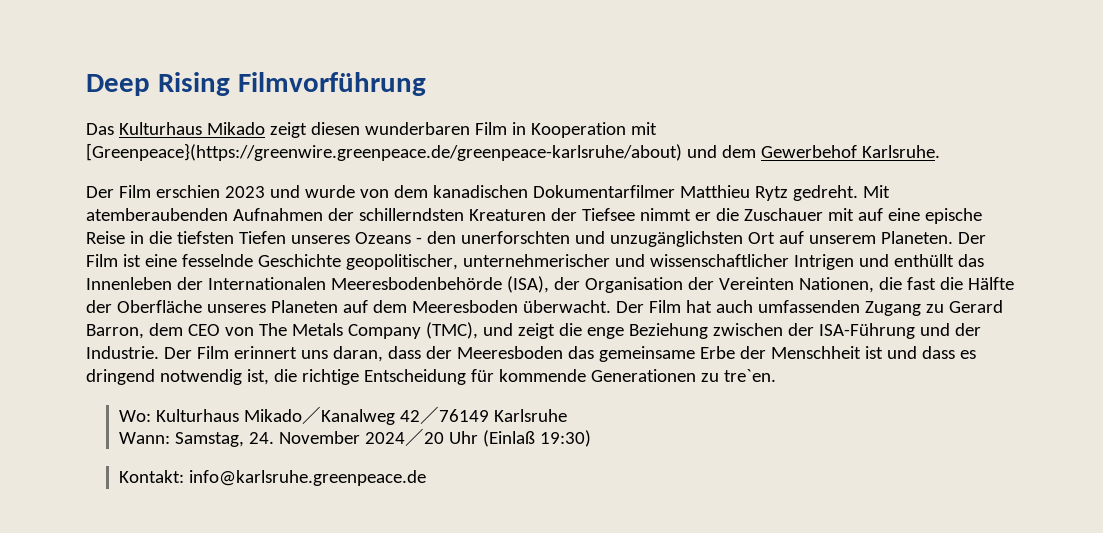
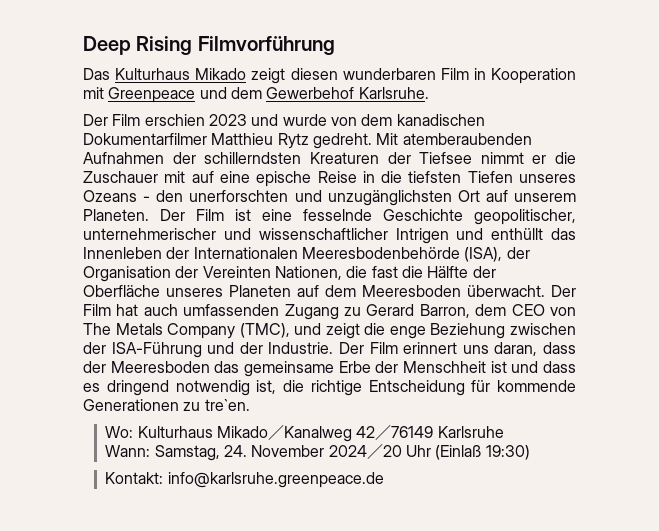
- Das Kulturhaus Mikado zeigt diesen wunderbaren Film in Kooperation mit [Greenpeace}(https://greenwire.greenpeace.de/greenpeace-karlsruhe/about) und dem Gewerbehof Karlsruhe.
+ Das Kulturhaus Mikado zeigt diesen wunderbaren Film in Kooperation mit Greenpeace und dem Gewerbehof Karlsruhe.

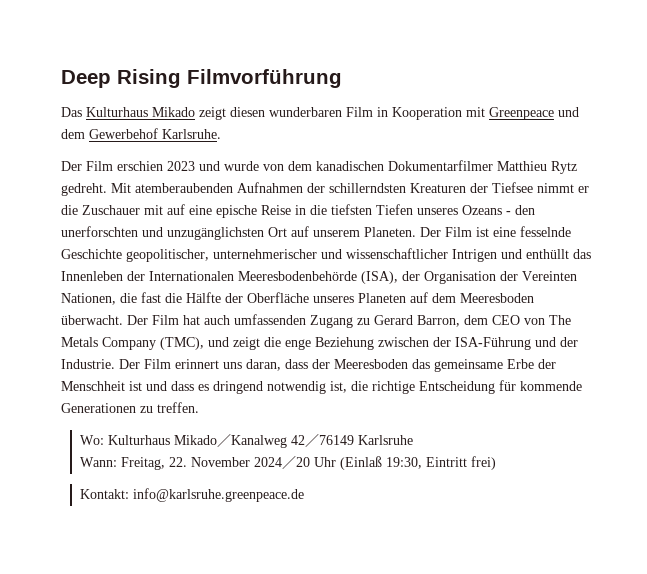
- Der Film erinnert uns daran, dass der Meeresboden das gemeinsame Erbe der Menschheit ist und dass es dringend notwendig ist, die richtige Entscheidung für kommende Generationen zu tre`en.
+ Der Film erinnert uns daran, dass der Meeresboden das gemeinsame Erbe der Menschheit ist und dass es dringend notwendig ist, die richtige Entscheidung für kommende Generationen zu treffen.
- Wann: Samstag, 24. November 2024／20 Uhr (Einlaß 19:30)
+ Wann: Freitag, 22. November 2024／20 Uhr (Einlaß 19:30, Eintritt frei)

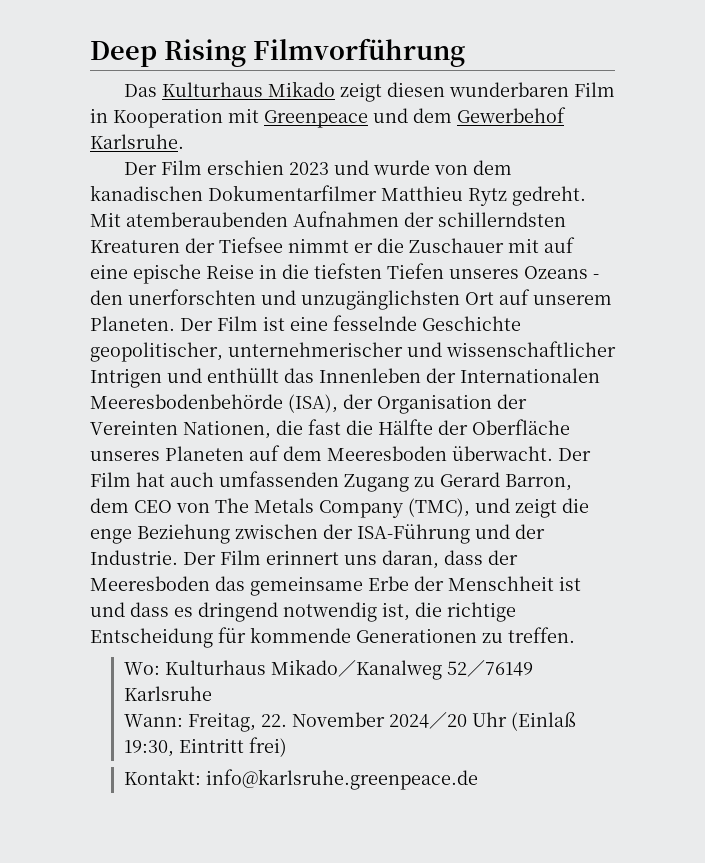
- Wo: Kulturhaus Mikado／Kanalweg 42／76149 Karlsruhe
+ Wo: Kulturhaus Mikado／Kanalweg 52／76149 Karlsruhe

